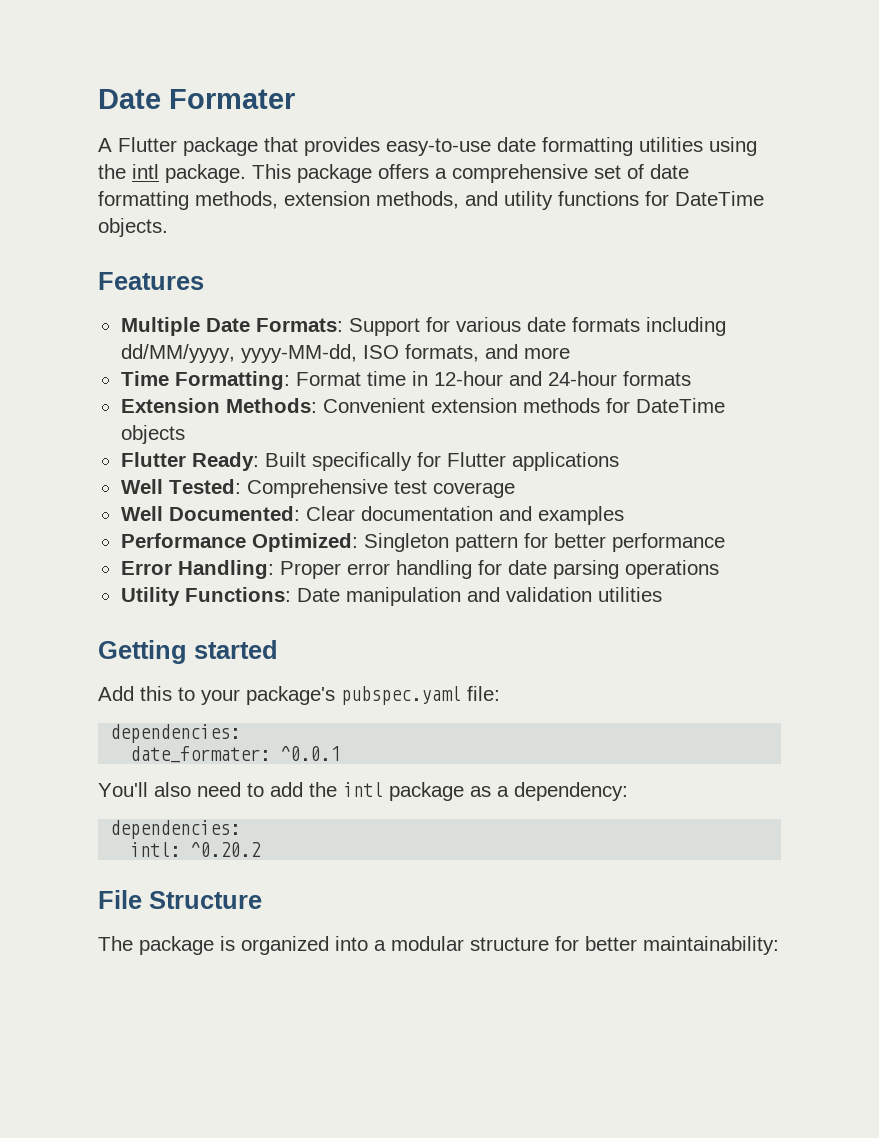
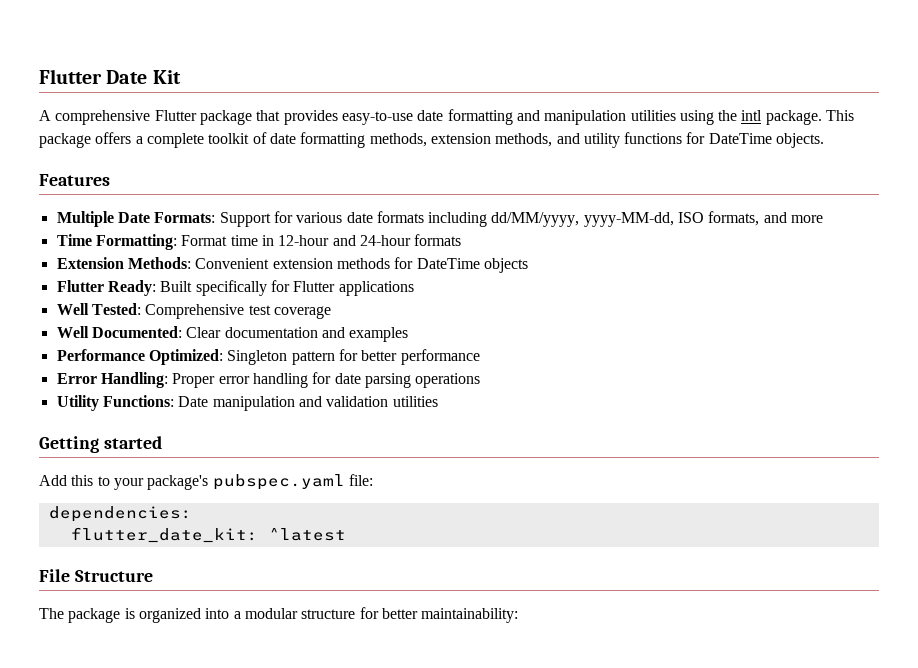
- Date Formater
+ Flutter Date Kit
- A Flutter package that provides easy-to-use date formatting utilities using the intl package.
+ A comprehensive Flutter package that provides easy-to-use date formatting and manipulation utilities using the intl package.
- This package offers a comprehensive set of date formatting methods, extension methods, and utility functions for DateTime objects.
+ This package offers a complete toolkit of date formatting methods, extension methods, and utility functions for DateTime objects.
- date_formater: ^0.0.1
- You'll also need to add the intl package as a dependency:
- dependencies:
- intl: ^0.20.2
+ flutter_date_kit: ^latest

